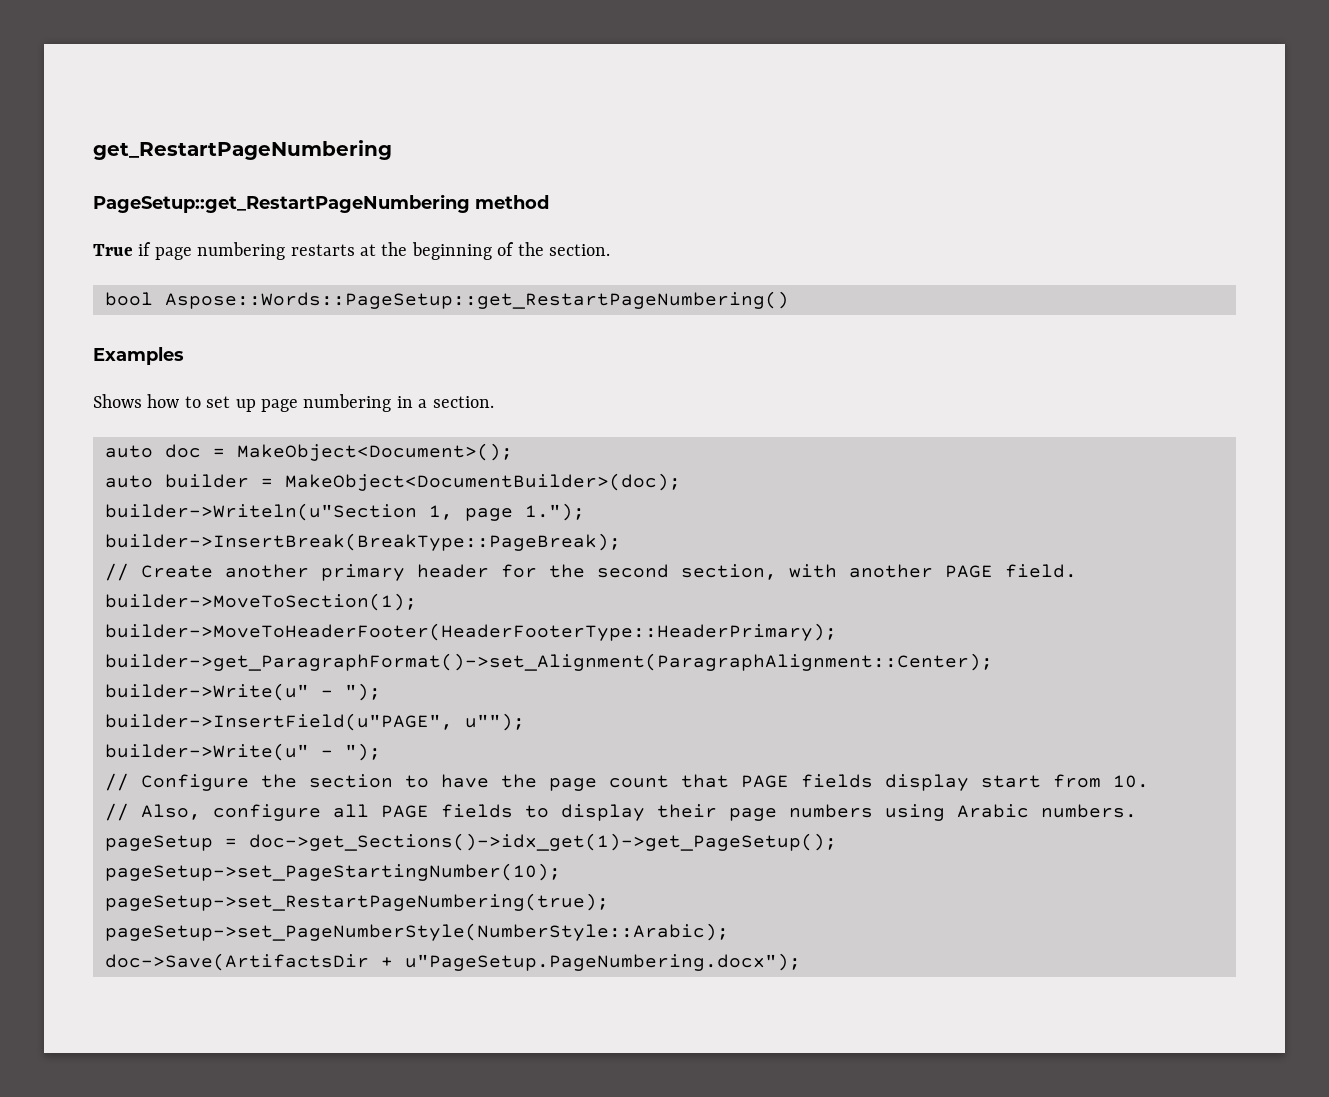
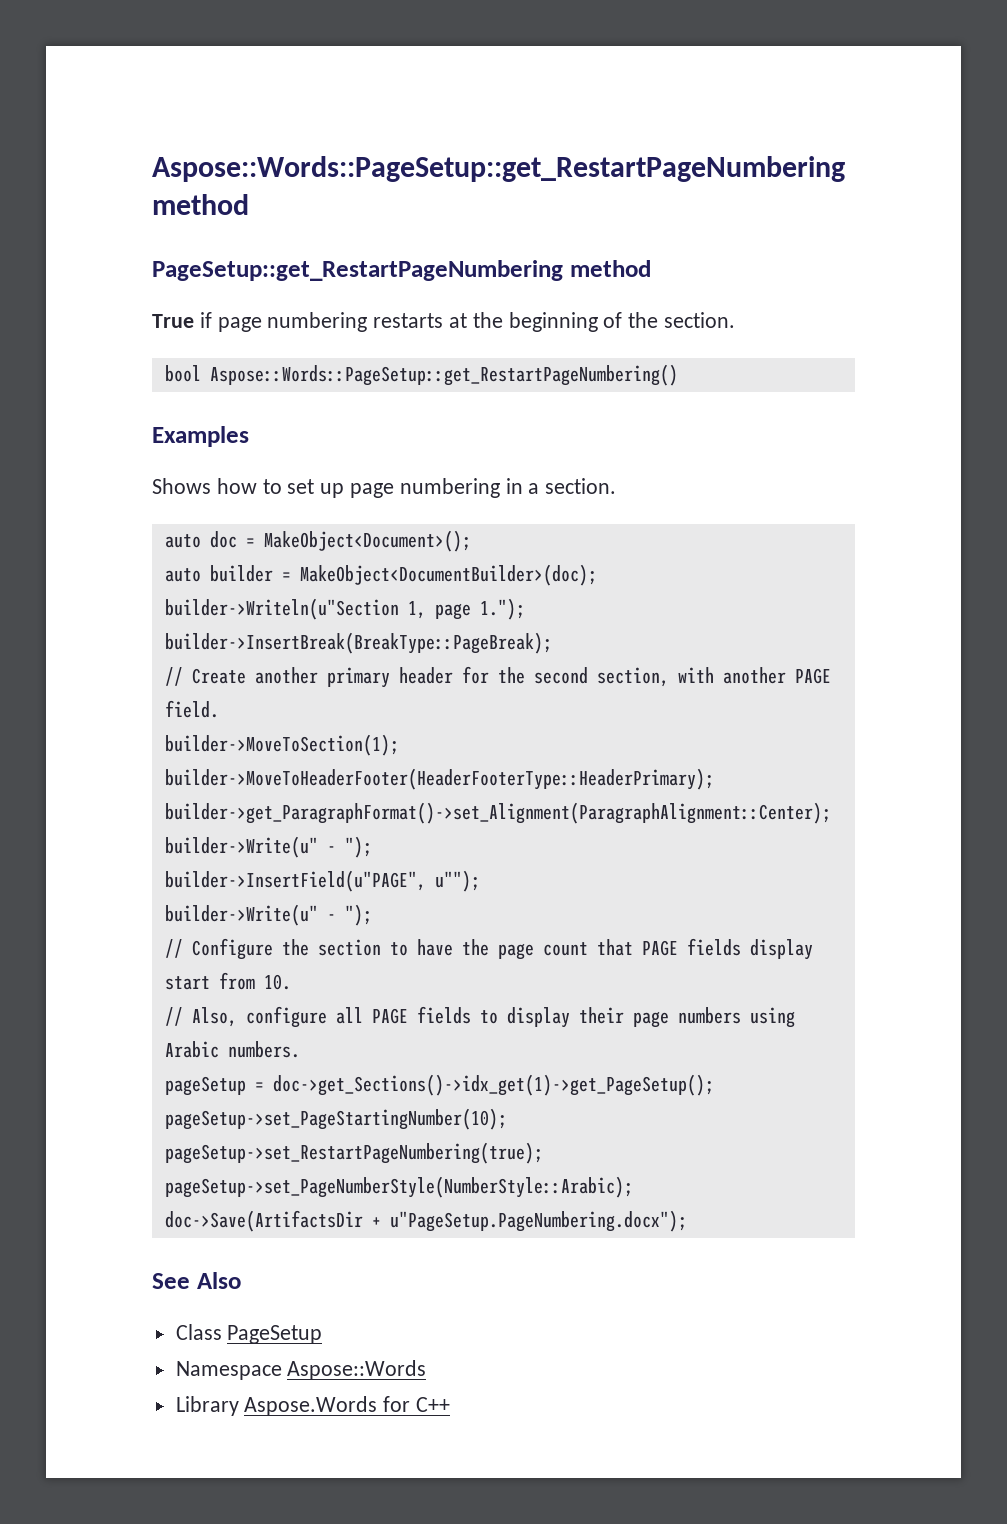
- get_RestartPageNumbering
+ Aspose::Words::PageSetup::get_RestartPageNumbering method
+ See Also
+ Class PageSetup
+ Namespace Aspose::Words
+ Library Aspose.Words for C++

